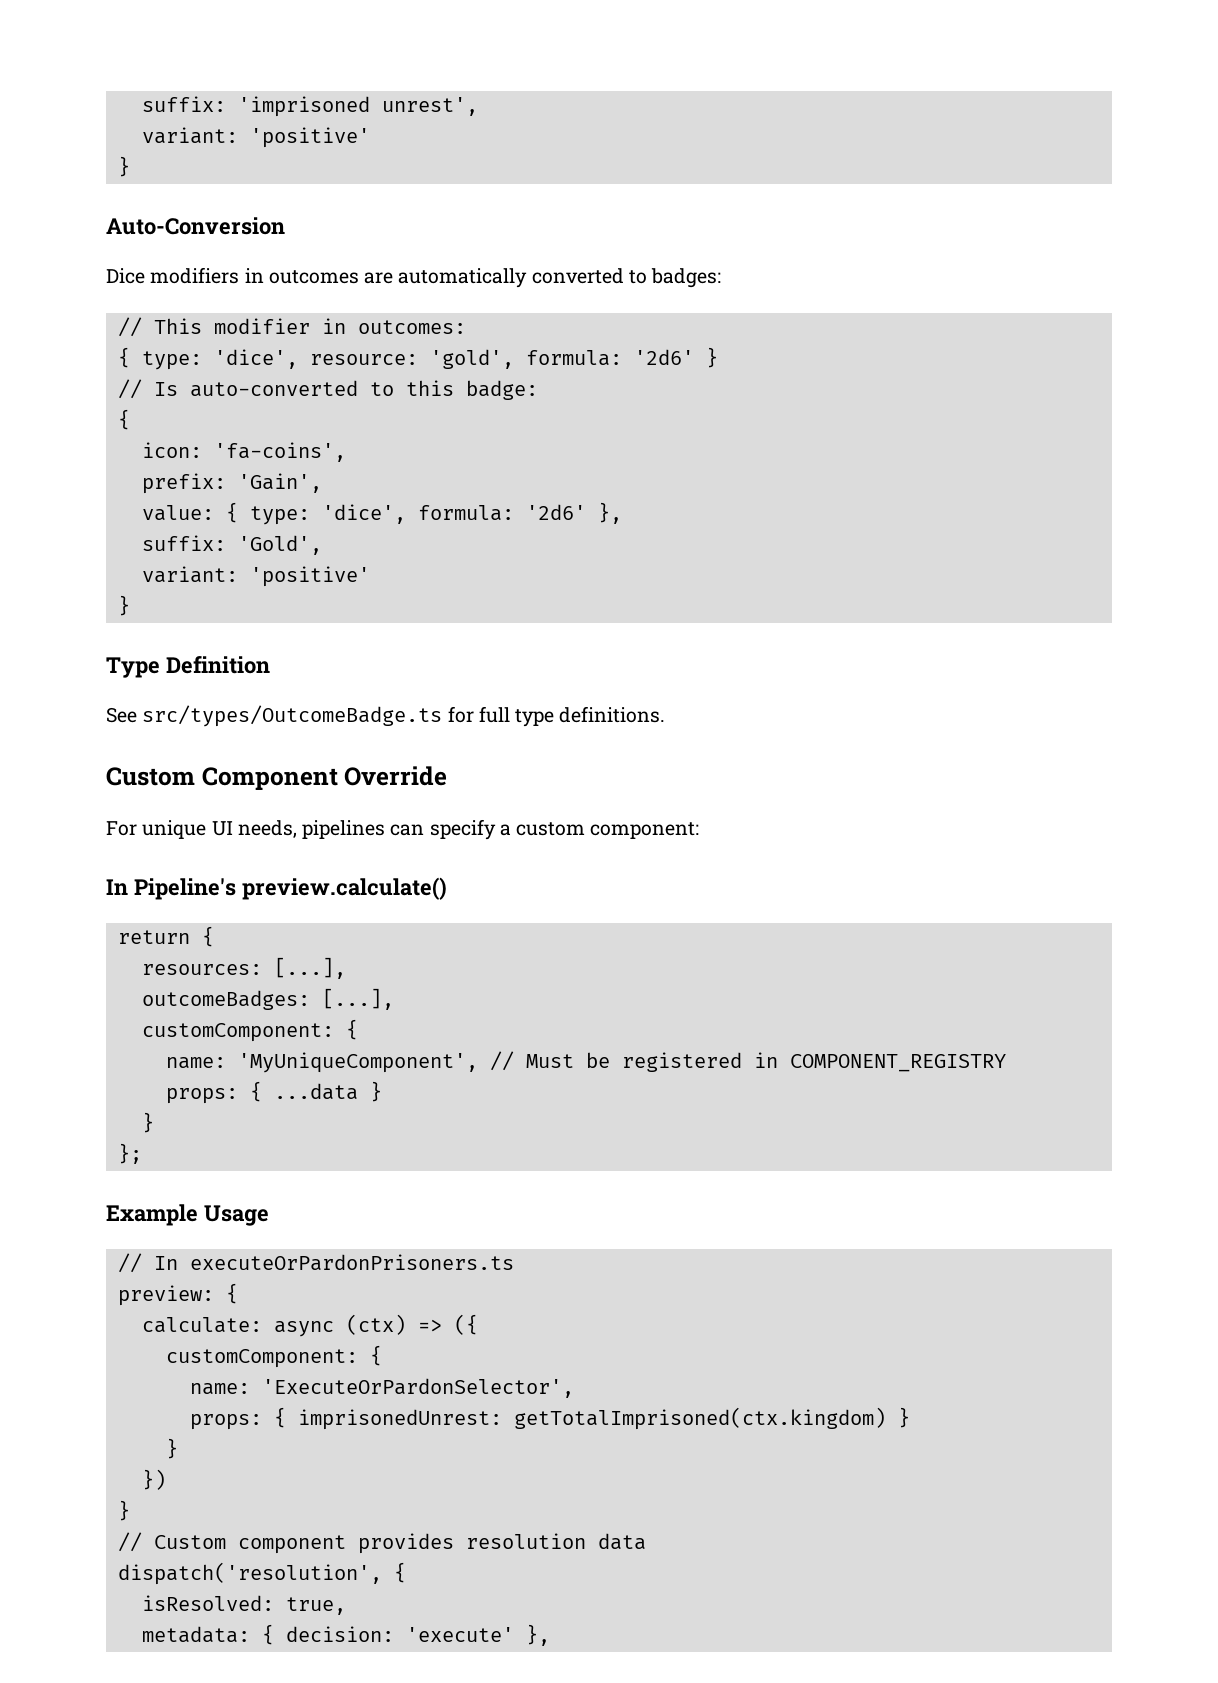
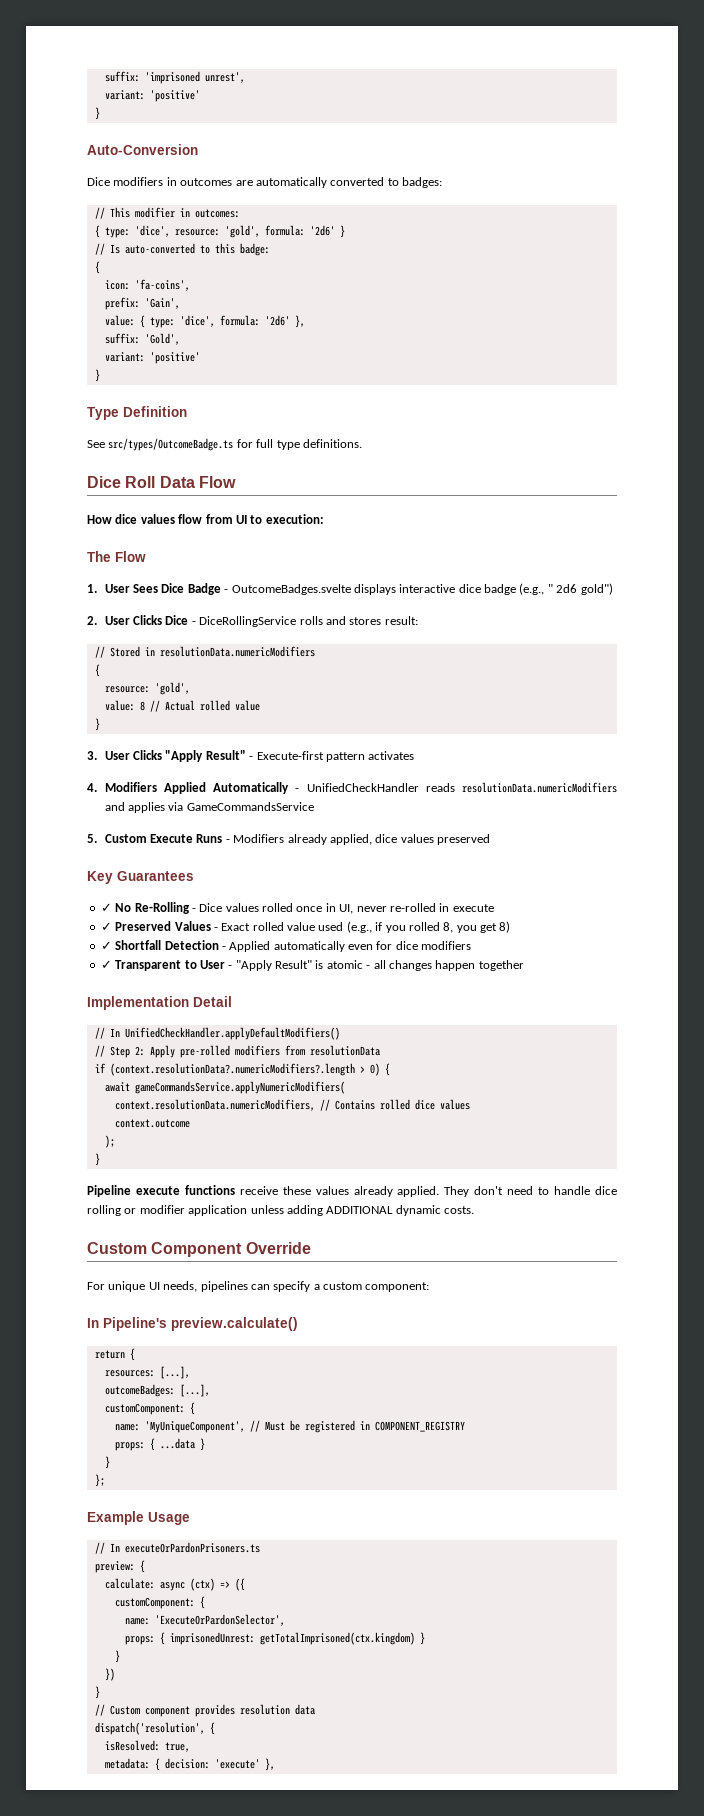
+ Dice Roll Data Flow
+ How dice values flow from UI to execution:
+ The Flow
+ 1. User Sees Dice Badge - OutcomeBadges.svelte displays interactive dice badge (e.g., " 2d6 gold")
+ 2. User Clicks Dice - DiceRollingService rolls and stores result:
+ // Stored in resolutionData.numericModifiers
+ {
+ resource: 'gold',
+ value: 8 // Actual rolled value
+ }
+ 3. User Clicks "Apply Result" - Execute-first pattern activates
+ 4. Modifiers Applied Automatically - UnifiedCheckHandler reads resolutionData.numericModifiers and applies via GameCommandsService
+ 5. Custom Execute Runs - Modifiers already applied, dice values preserved
+ Key Guarantees
+ ✓ No Re-Rolling - Dice values rolled once in UI, never re-rolled in execute
+ ✓ Preserved Values - Exact rolled value used (e.g., if you rolled 8, you get 8)
+ ✓ Shortfall Detection - Applied automatically even for dice modifiers
+ ✓ Transparent to User - "Apply Result" is atomic - all changes happen together
+ Implementation Detail
+ // In UnifiedCheckHandler.applyDefaultModifiers()
+ // Step 2: Apply pre-rolled modifiers from resolutionData
+ if (context.resolutionData?.numericModifiers?.length > 0) {
+ await gameCommandsService.applyNumericModifiers(
+ context.resolutionData.numericModifiers, // Contains rolled dice values
+ context.outcome
+ );
+ }
+ Pipeline execute functions receive these values already applied. They don't need to handle dice rolling or modifier application unless adding ADDITIONAL dynamic costs.

